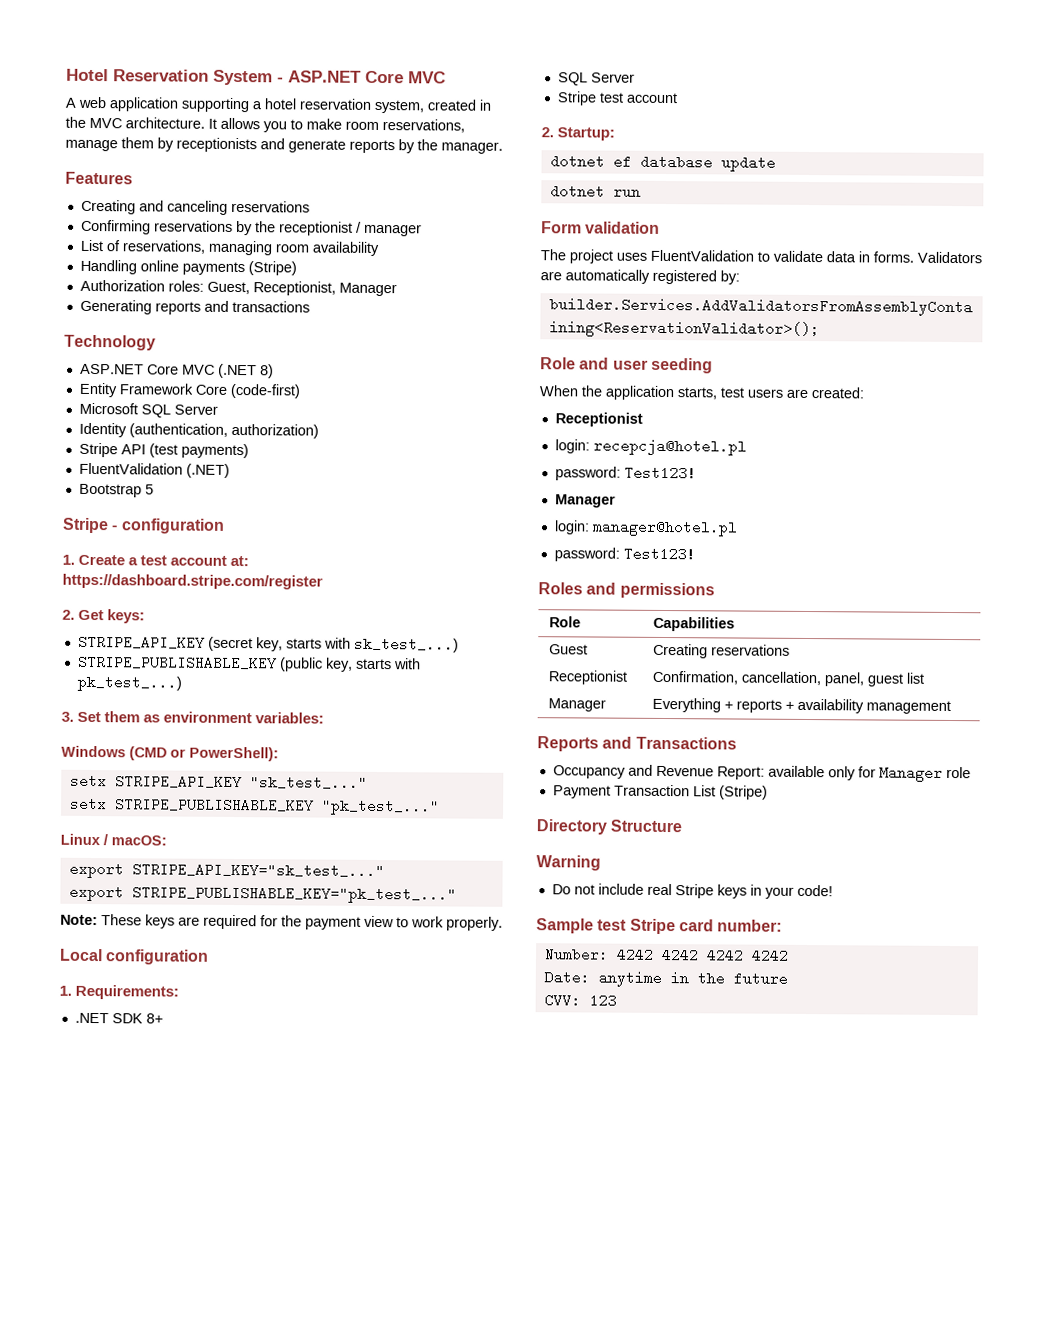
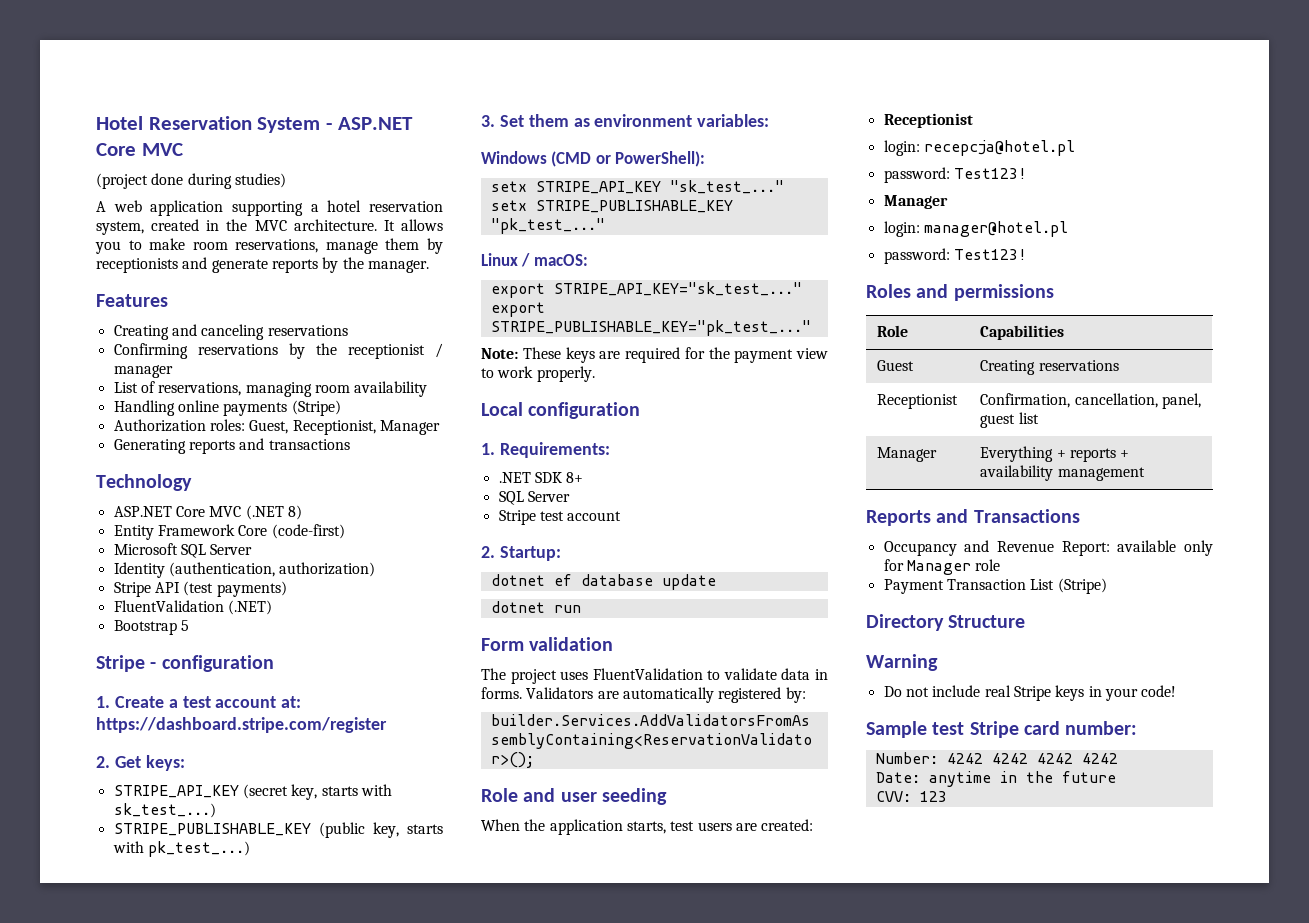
+ (project done during studies)

